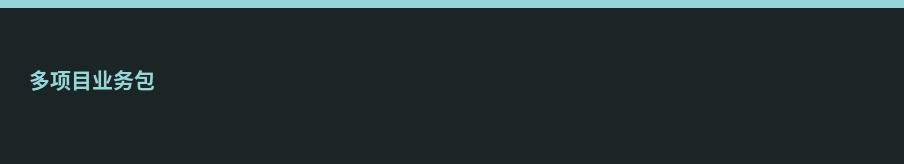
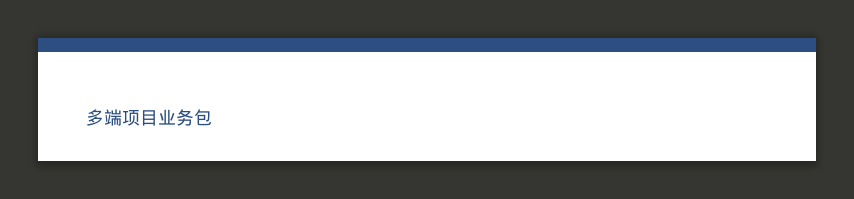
- 多项目业务包
+ 多端项目业务包

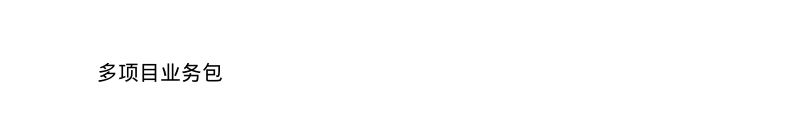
- 多端项目业务包
+ 多项目业务包

